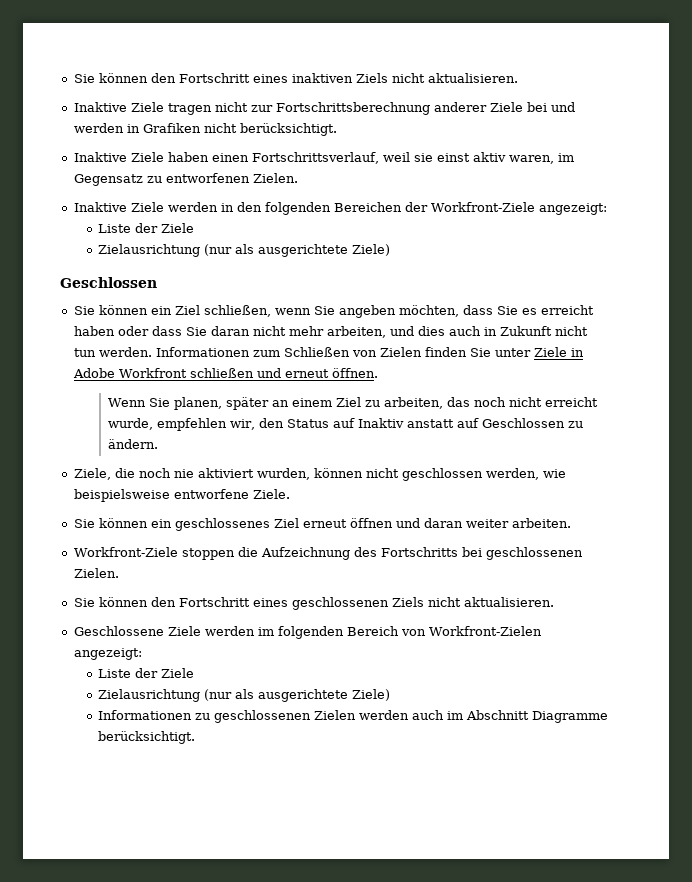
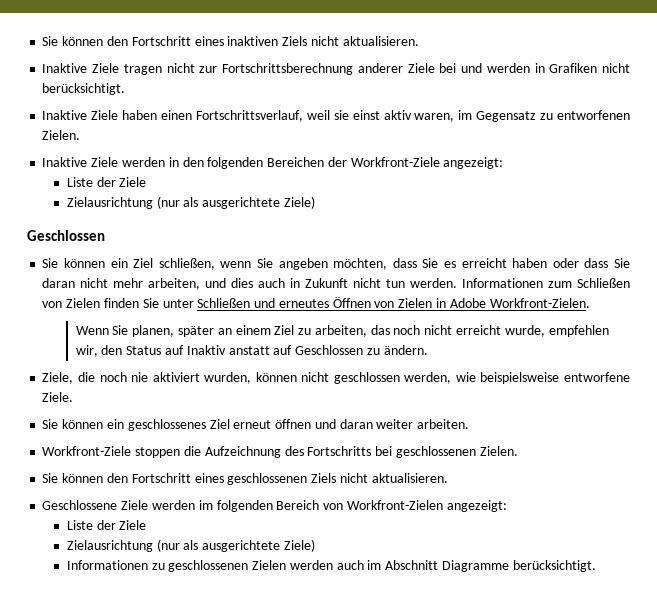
- Informationen zum Schließen von Zielen finden Sie unter Ziele in Adobe Workfront schließen und erneut öffnen.
+ Informationen zum Schließen von Zielen finden Sie unter Schließen und erneutes Öffnen von Zielen in Adobe Workfront-Zielen.

